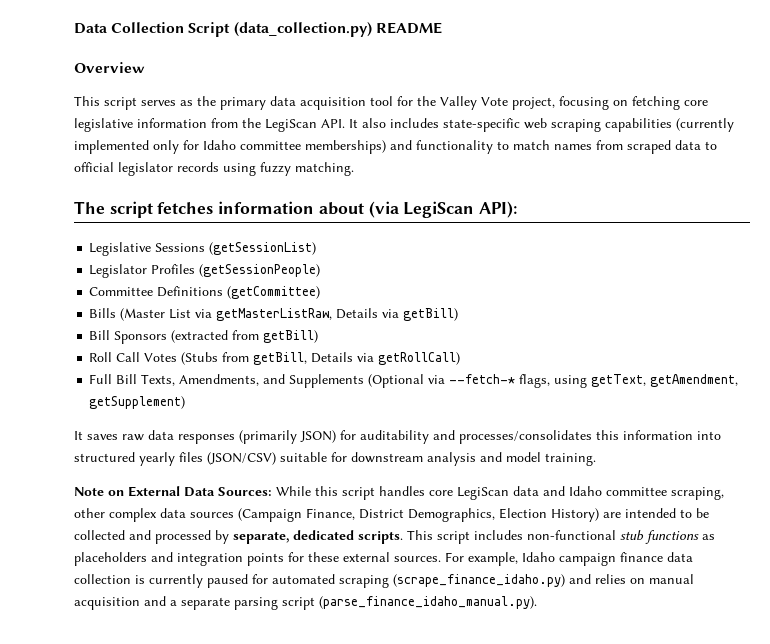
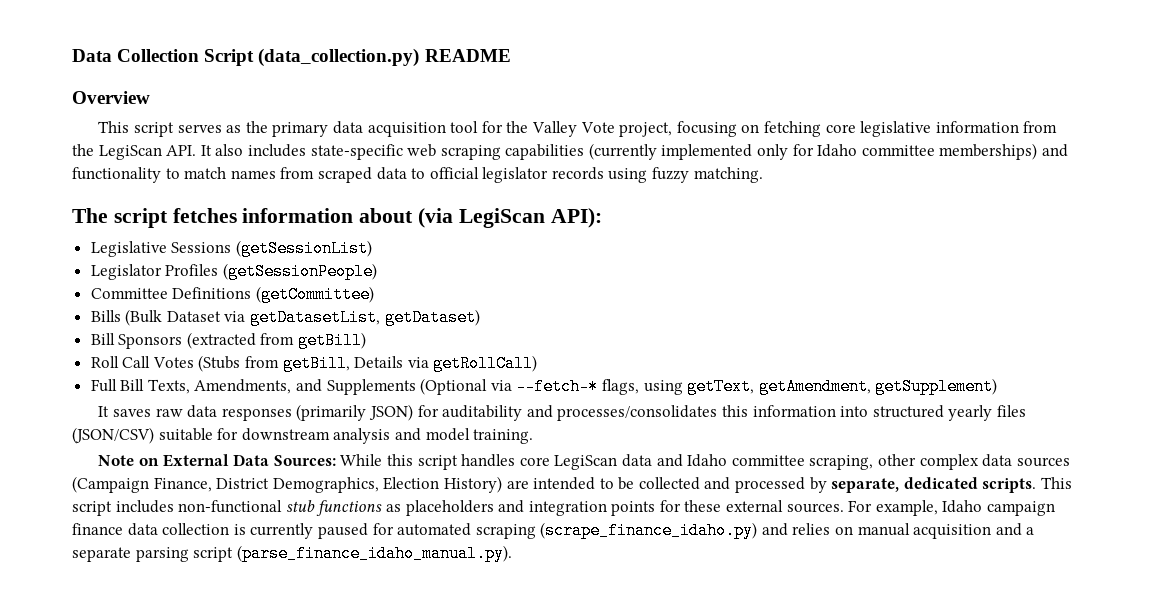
- Bills (Master List via getMasterListRaw, Details via getBill)
+ Bills (Bulk Dataset via getDatasetList, getDataset)

